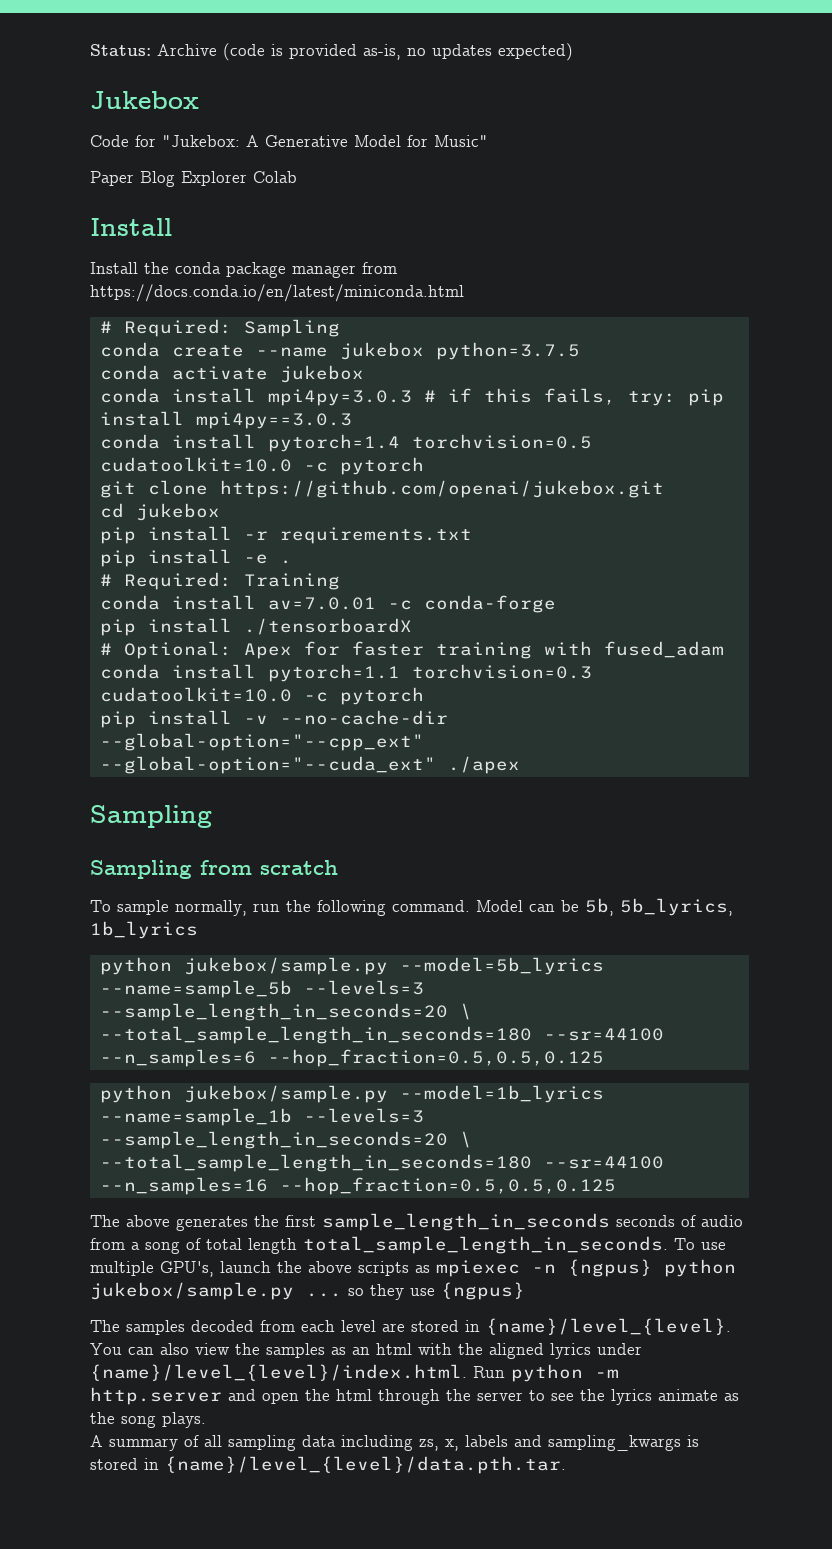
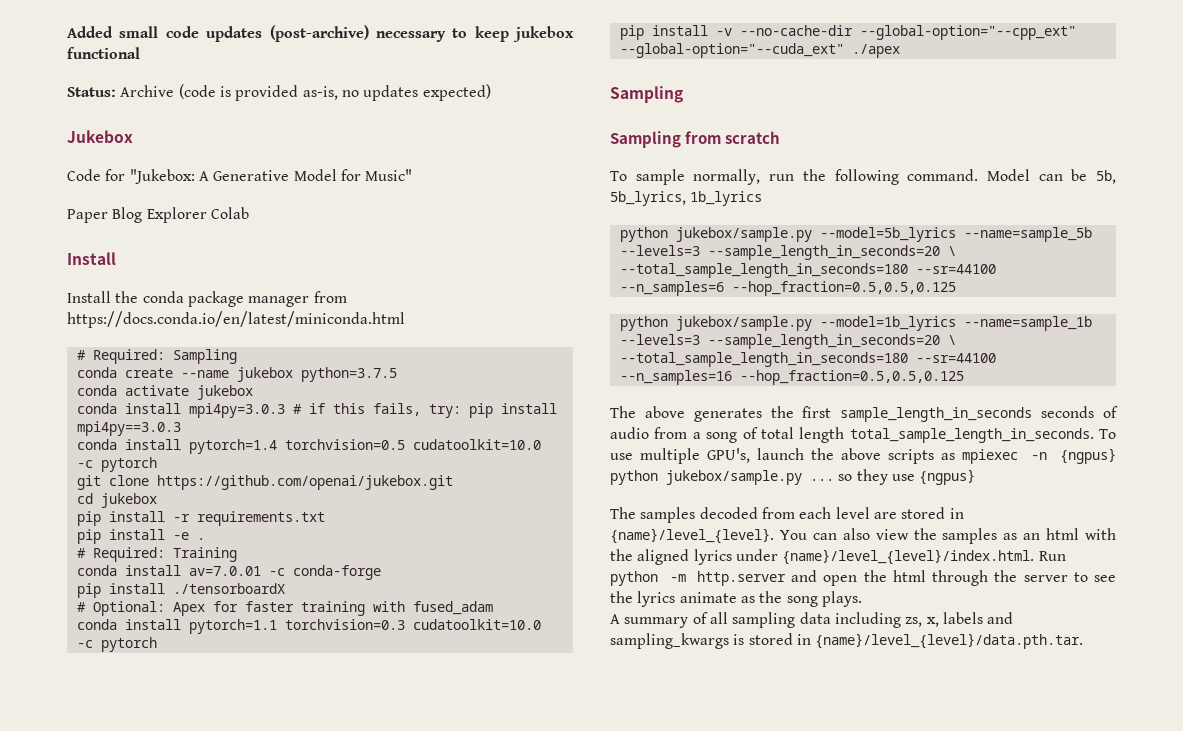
+ Added small code updates (post-archive) necessary to keep jukebox functional

